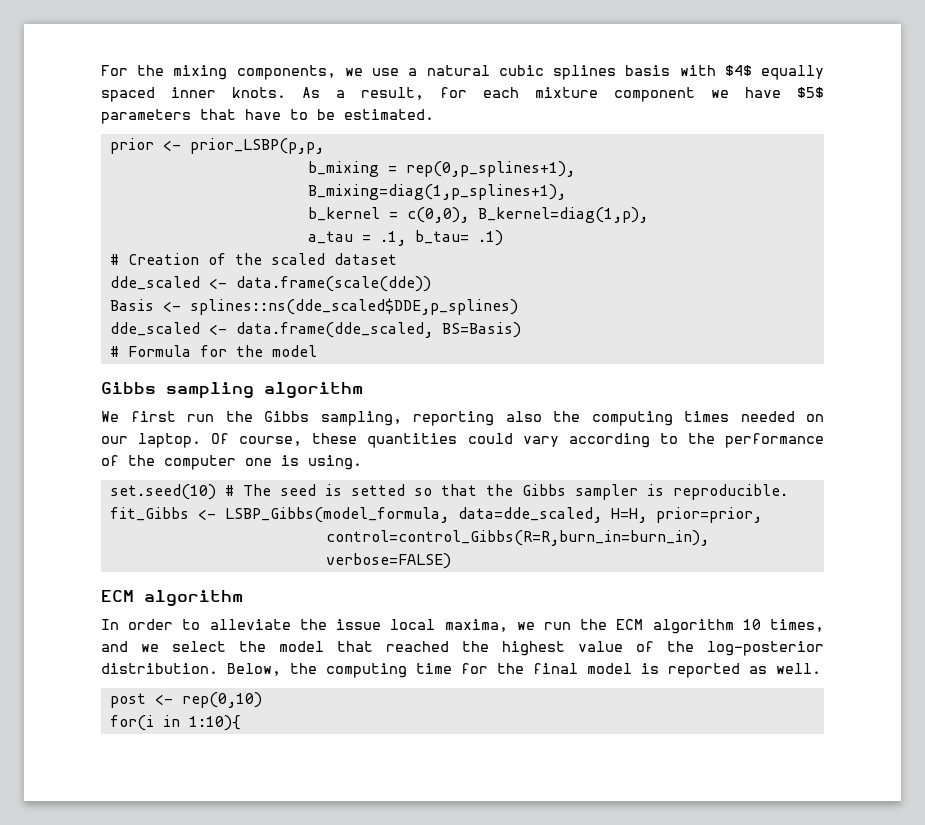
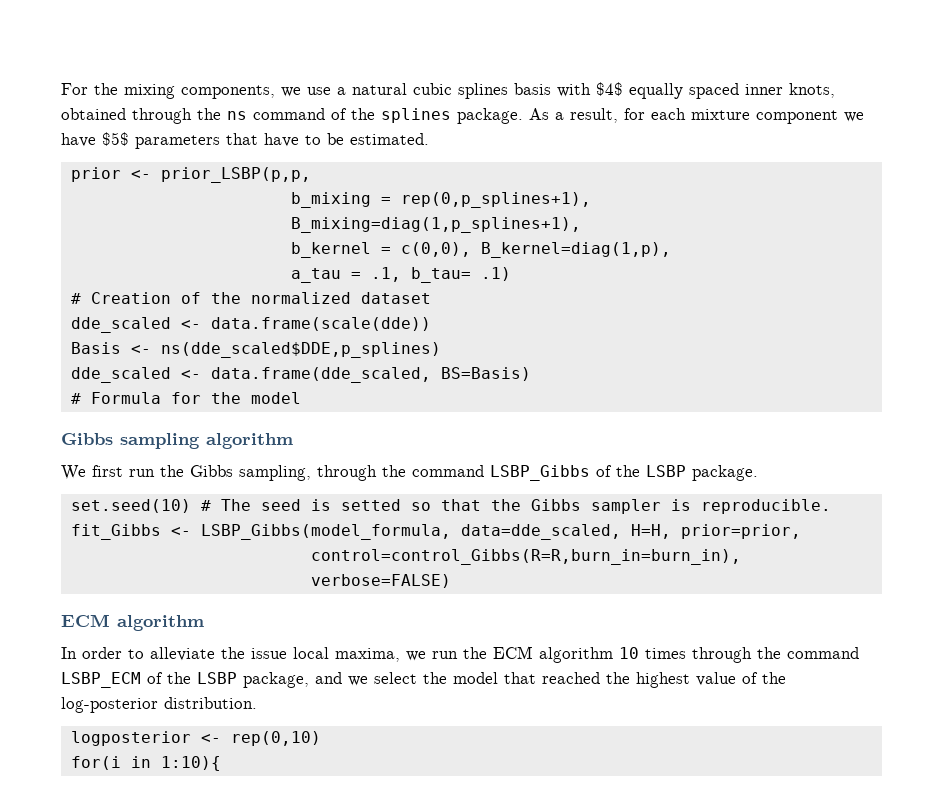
- For the mixing components, we use a natural cubic splines basis with $4$ equally spaced inner knots.
+ For the mixing components, we use a natural cubic splines basis with $4$ equally spaced inner knots, obtained through the ns command of the splines package.
- # Creation of the scaled dataset
+ # Creation of the normalized dataset
- Basis <- splines::ns(dde_scaled$DDE,p_splines)
+ Basis <- ns(dde_scaled$DDE,p_splines)
- We first run the Gibbs sampling, reporting also the computing times needed on our laptop. Of course, these quantities could vary according to the performance of the computer one is using.
+ We first run the Gibbs sampling, through the command LSBP_Gibbs of the LSBP package.
- In order to alleviate the issue local maxima, we run the ECM algorithm 10 times, and we select the model that reached the highest value of the log-posterior distribution. Below, the computing time for the final model is reported as well.
- post <- rep(0,10)
+ In order to alleviate the issue local maxima, we run the ECM algorithm 10 times through the command LSBP_ECM of the LSBP package, and we select the model that reached the highest value of the log-posterior distribution.
+ logposterior <- rep(0,10)

